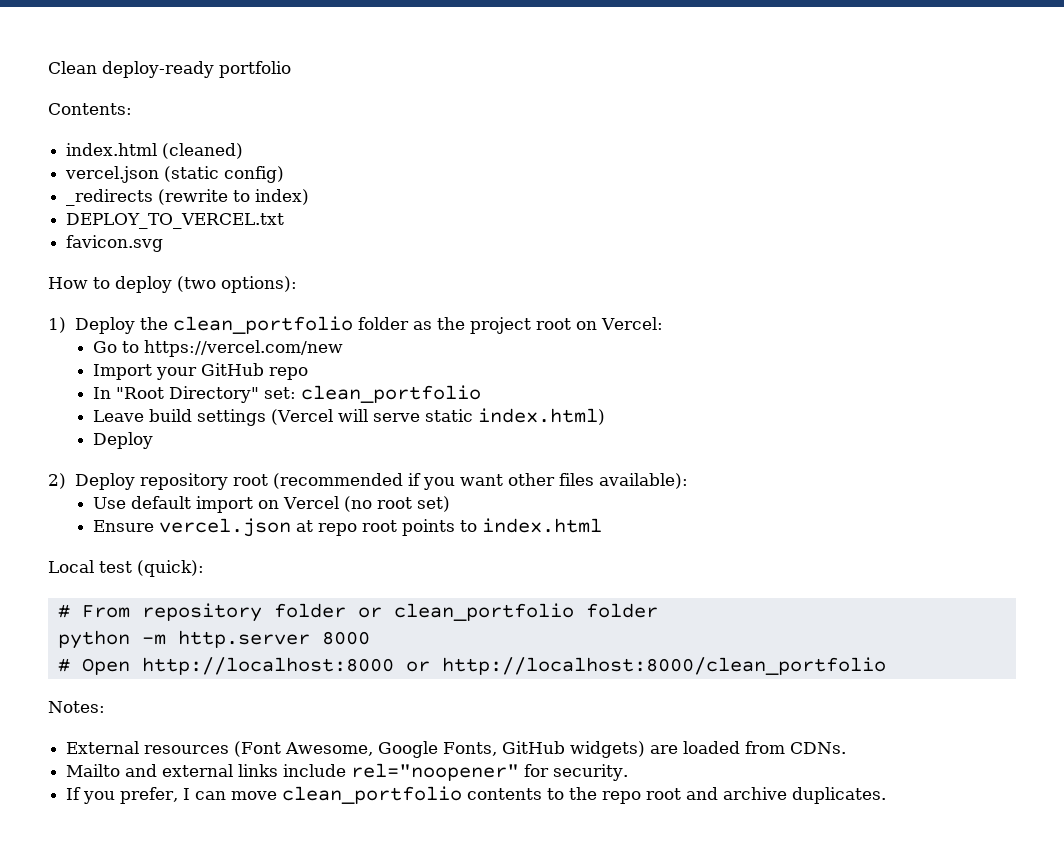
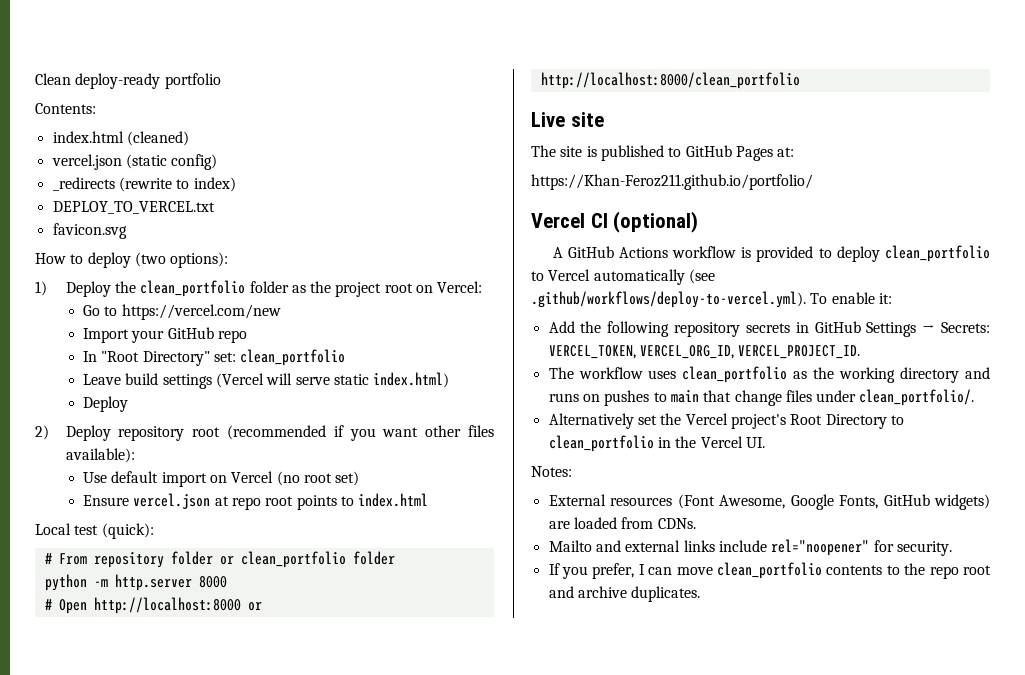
+ Live site
+ The site is published to GitHub Pages at:
+ https://Khan-Feroz211.github.io/portfolio/
+ Vercel CI (optional)
+ A GitHub Actions workflow is provided to deploy clean_portfolio to Vercel automatically (see .github/workflows/deploy-to-vercel.yml). To enable it:
+ Add the following repository secrets in GitHub Settings → Secrets: VERCEL_TOKEN, VERCEL_ORG_ID, VERCEL_PROJECT_ID.
+ The workflow uses clean_portfolio as the working directory and runs on pushes to main that change files under clean_portfolio/.
+ Alternatively set the Vercel project's Root Directory to clean_portfolio in the Vercel UI.

